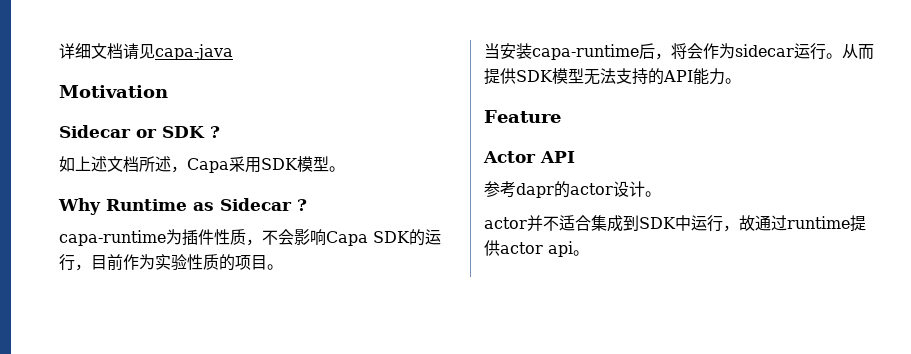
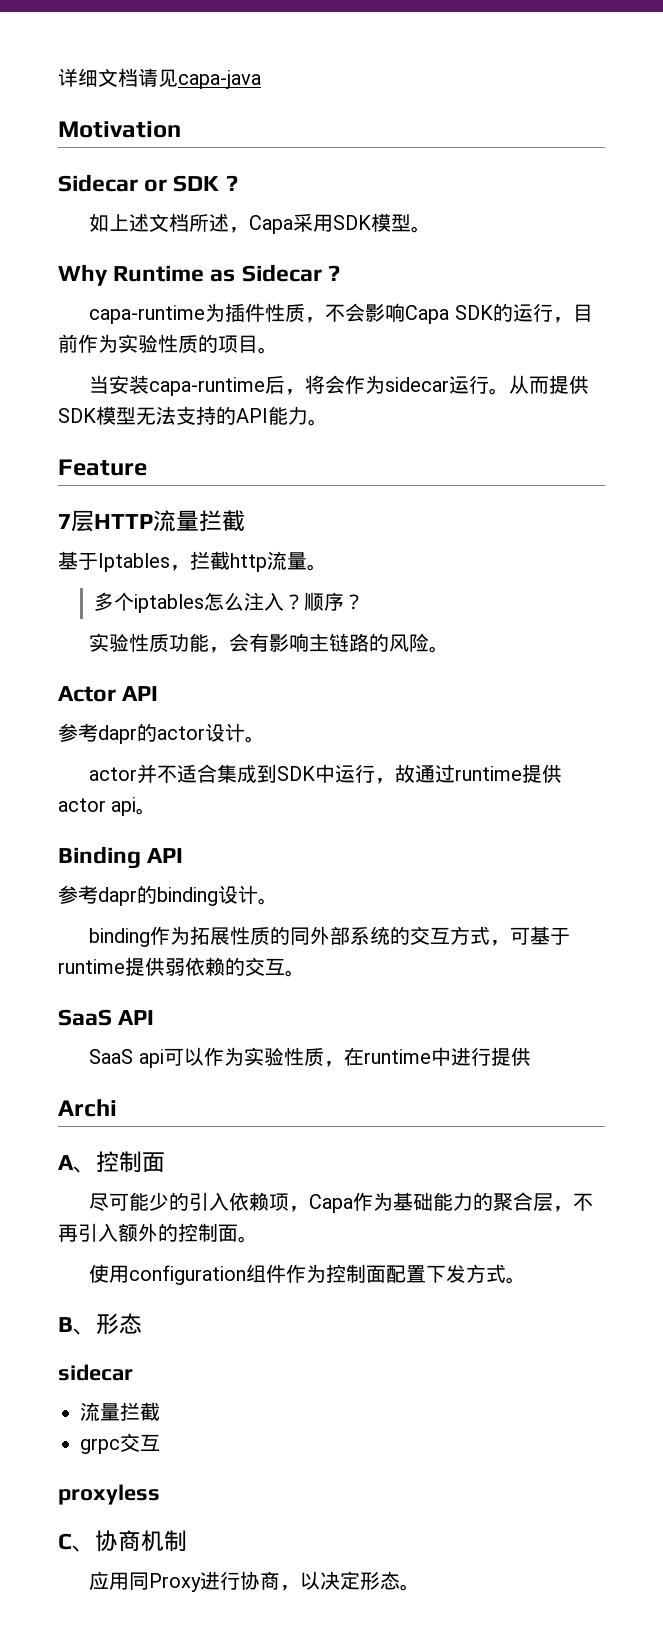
+ 7层HTTP流量拦截
+ 基于Iptables，拦截http流量。
+ 多个iptables怎么注入？顺序？
+ 实验性质功能，会有影响主链路的风险。
+ Binding API
+ 参考dapr的binding设计。
+ binding作为拓展性质的同外部系统的交互方式，可基于runtime提供弱依赖的交互。
+ SaaS API
+ SaaS api可以作为实验性质，在runtime中进行提供
+ Archi
+ A、控制面
+ 尽可能少的引入依赖项，Capa作为基础能力的聚合层，不再引入额外的控制面。
+ 使用configuration组件作为控制面配置下发方式。
+ B、形态
+ sidecar
+ 流量拦截
+ grpc交互
+ proxyless
+ C、协商机制
+ 应用同Proxy进行协商，以决定形态。

